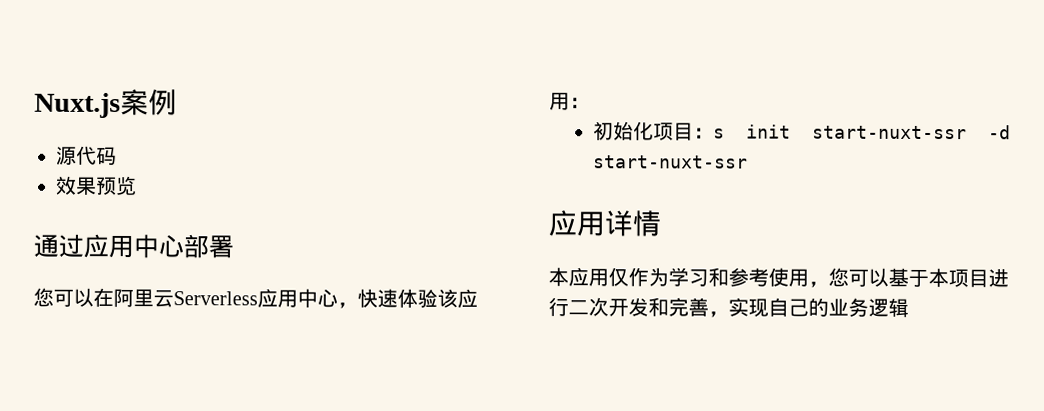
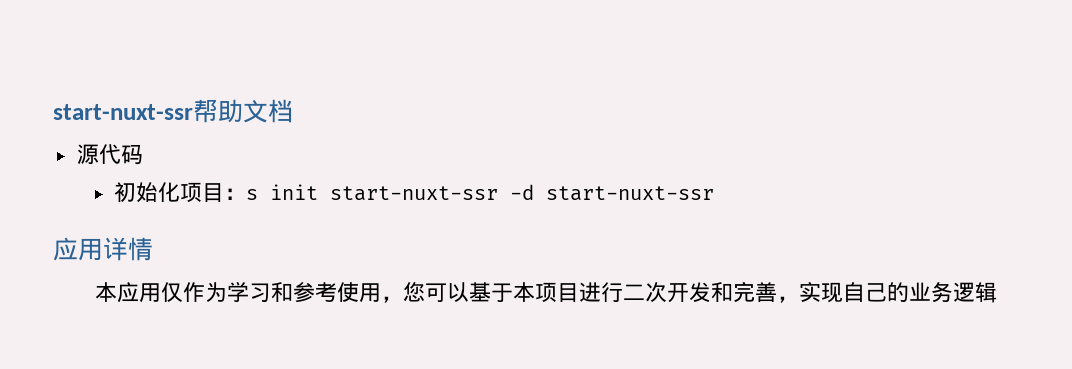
- Nuxt.js案例
+ start-nuxt-ssr帮助文档
- 效果预览
- 通过应用中心部署
- 您可以在阿里云Serverless应用中心，快速体验该应用：

